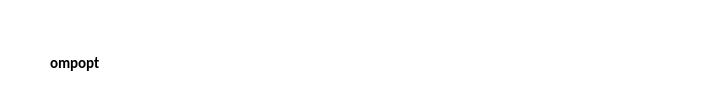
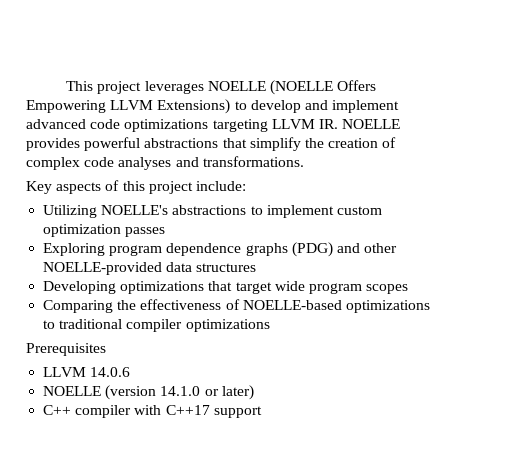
- ompopt
+ This project leverages NOELLE (NOELLE Offers Empowering LLVM Extensions) to develop and implement advanced code optimizations targeting LLVM IR. NOELLE provides powerful abstractions that simplify the creation of complex code analyses and transformations.
+ Key aspects of this project include:
+ Utilizing NOELLE's abstractions to implement custom optimization passes
+ Exploring program dependence graphs (PDG) and other NOELLE-provided data structures
+ Developing optimizations that target wide program scopes
+ Comparing the effectiveness of NOELLE-based optimizations to traditional compiler optimizations
+ Prerequisites
+ LLVM 14.0.6
+ NOELLE (version 14.1.0 or later)
+ C++ compiler with C++17 support

